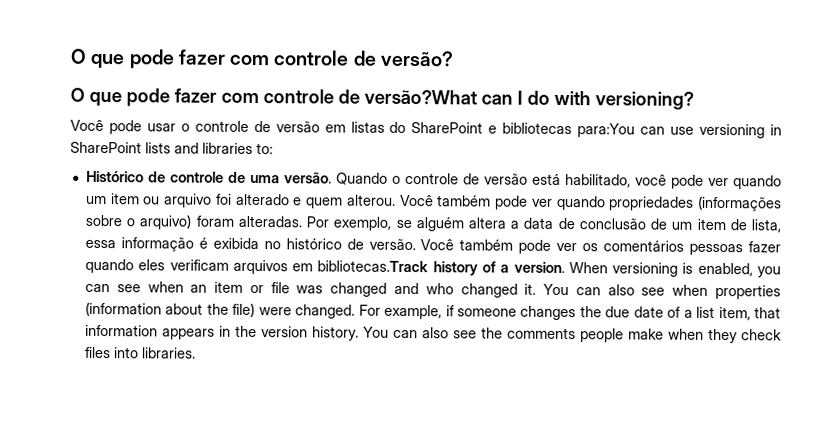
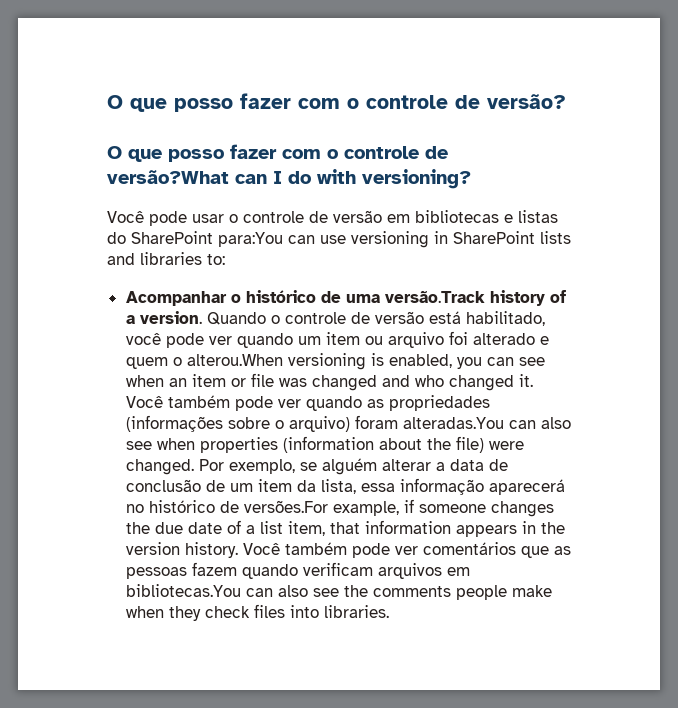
- O que pode fazer com controle de versão?
+ O que posso fazer com o controle de versão?
- O que pode fazer com controle de versão?What can I do with versioning?
+ O que posso fazer com o controle de versão?What can I do with versioning?
- Você pode usar o controle de versão em listas do SharePoint e bibliotecas para:You can use versioning in SharePoint lists and libraries to:
+ Você pode usar o controle de versão em bibliotecas e listas do SharePoint para:You can use versioning in SharePoint lists and libraries to:
- Histórico de controle de uma versão.
+ Acompanhar o histórico de uma versão.Track history of a version.
- Quando o controle de versão está habilitado, você pode ver quando um item ou arquivo foi alterado e quem alterou. Você também pode ver quando propriedades (informações sobre o arquivo) foram alteradas. Por exemplo, se alguém altera a data de conclusão de um item de lista, essa informação é exibida no histórico de versão. Você também pode ver os comentários pessoas fazer quando eles verificam arquivos em bibliotecas.Track history of a version. When versioning is enabled, you can see when an item or file was changed and who changed it.
+ Quando o controle de versão está habilitado, você pode ver quando um item ou arquivo foi alterado e quem o alterou.When versioning is enabled, you can see when an item or file was changed and who changed it.
- You can also see when properties (information about the file) were changed.
+ Você também pode ver quando as propriedades (informações sobre o arquivo) foram alteradas.You can also see when properties (information about the file) were changed.
- For example, if someone changes the due date of a list item, that information appears in the version history.
+ Por exemplo, se alguém alterar a data de conclusão de um item da lista, essa informação aparecerá no histórico de versões.For example, if someone changes the due date of a list item, that information appears in the version history.
- You can also see the comments people make when they check files into libraries.
+ Você também pode ver comentários que as pessoas fazem quando verificam arquivos em bibliotecas.You can also see the comments people make when they check files into libraries.

